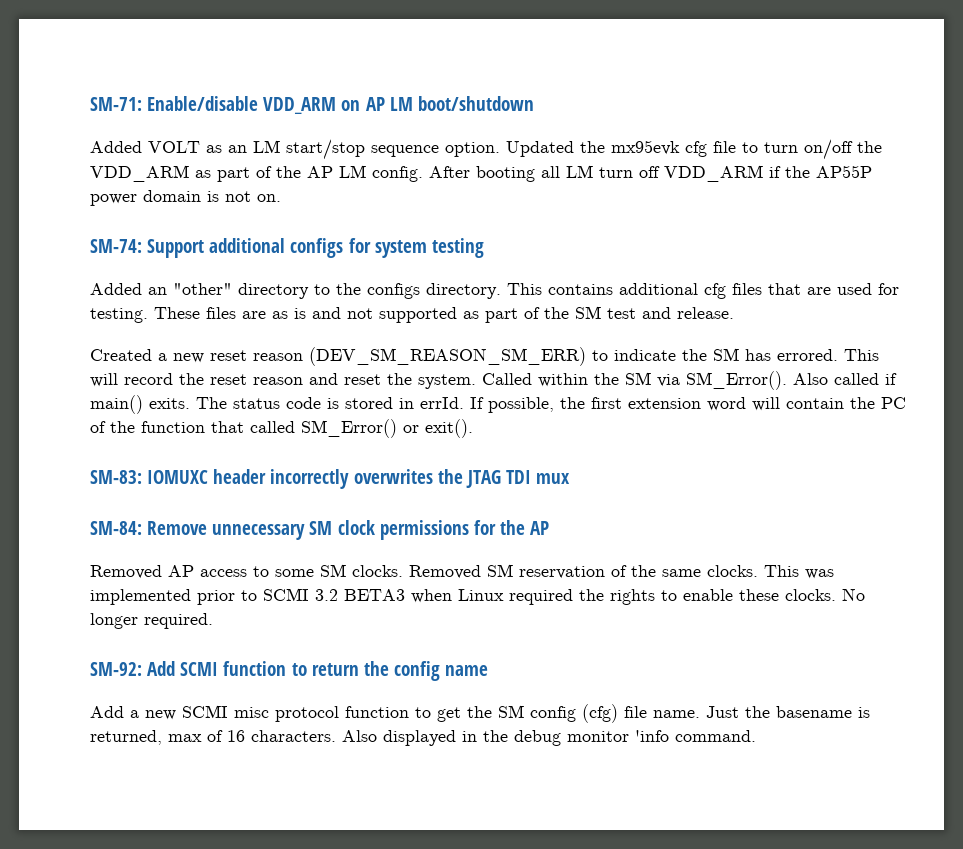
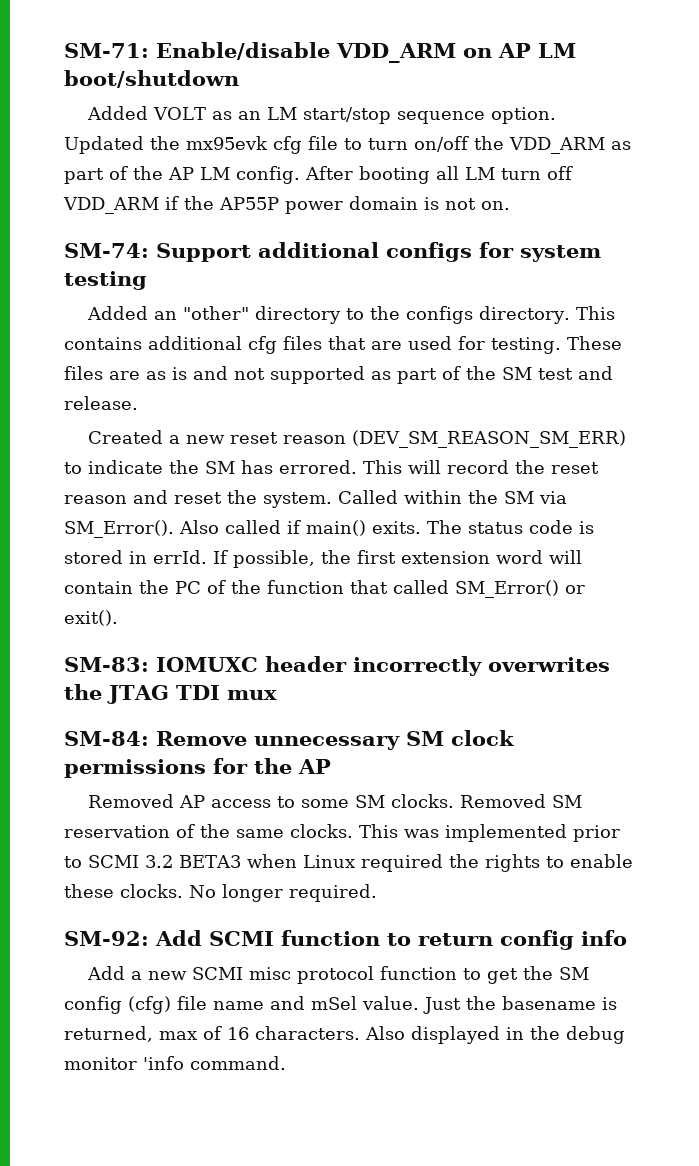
- SM-92: Add SCMI function to return the config name
+ SM-92: Add SCMI function to return config info
- Add a new SCMI misc protocol function to get the SM config (cfg) file name.
+ Add a new SCMI misc protocol function to get the SM config (cfg) file name and mSel value.

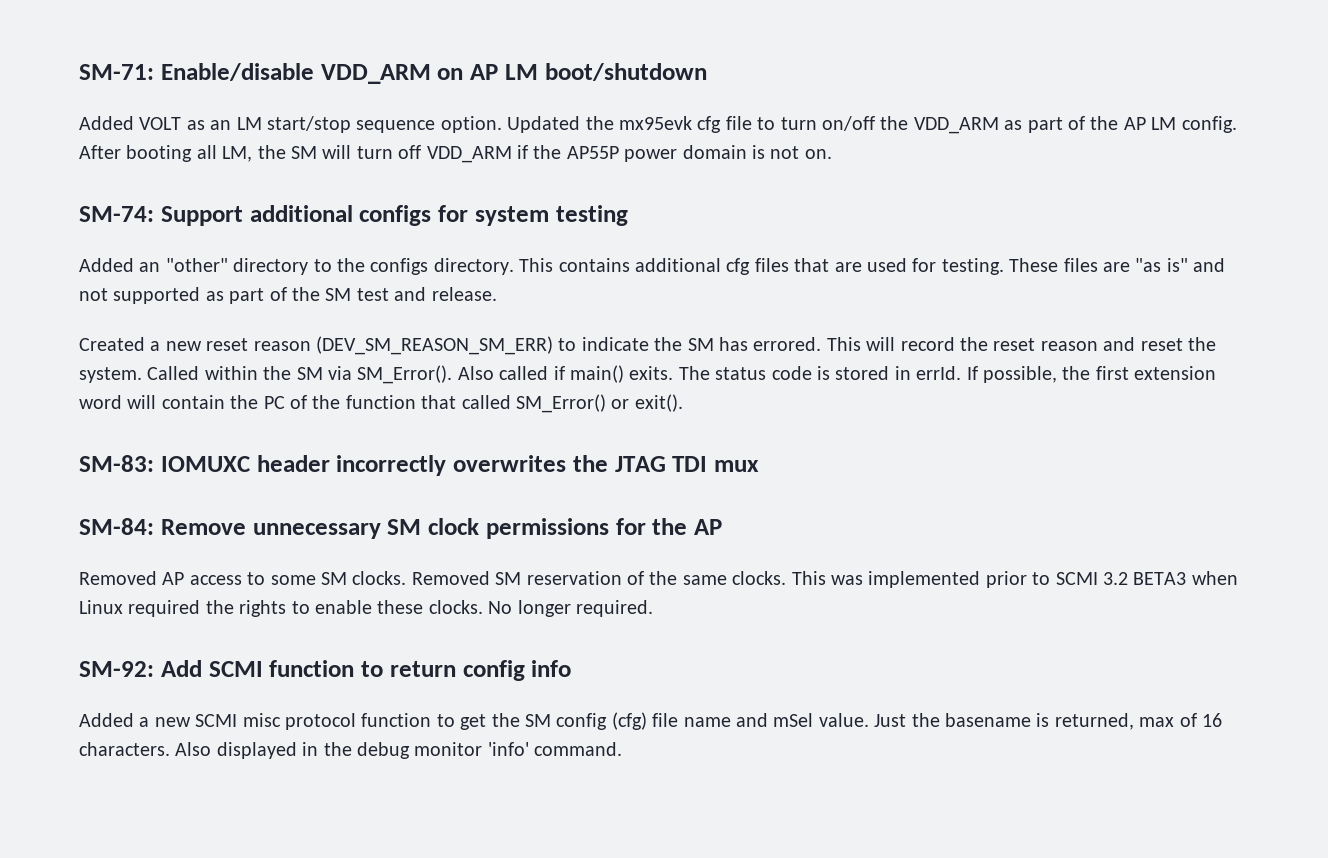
- After booting all LM turn off VDD_ARM if the AP55P power domain is not on.
+ After booting all LM, the SM will turn off VDD_ARM if the AP55P power domain is not on.
- These files are as is and not supported as part of the SM test and release.
+ These files are "as is" and not supported as part of the SM test and release.
- Add a new SCMI misc protocol function to get the SM config (cfg) file name and mSel value.
+ Added a new SCMI misc protocol function to get the SM config (cfg) file name and mSel value.
- Also displayed in the debug monitor 'info command.
+ Also displayed in the debug monitor 'info' command.

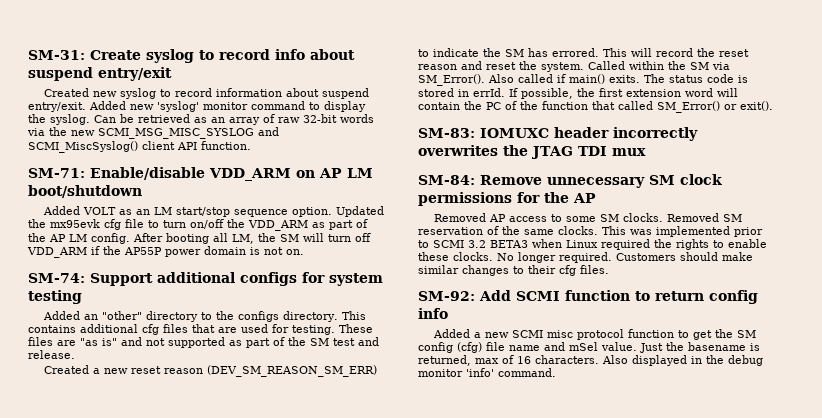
+ SM-31: Create syslog to record info about suspend entry/exit
+ Created new syslog to record information about suspend entry/exit. Added new 'syslog' monitor command to display the syslog. Can be retrieved as an array of raw 32-bit words via the new SCMI_MSG_MISC_SYSLOG and SCMI_MiscSyslog() client API function.
+ Customers should make similar changes to their cfg files.

